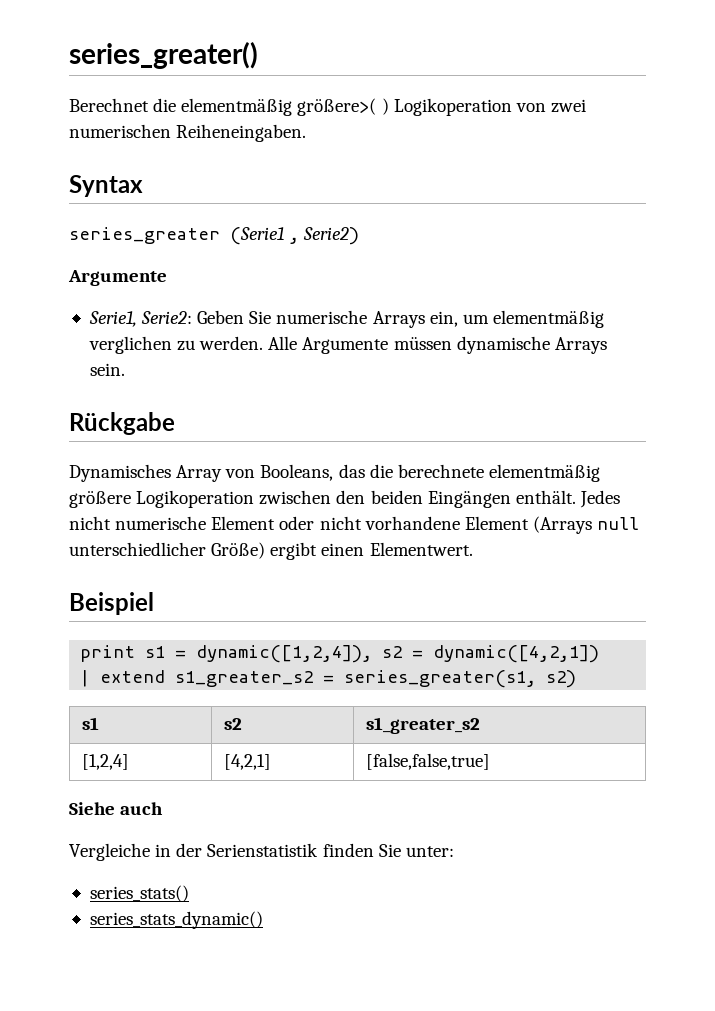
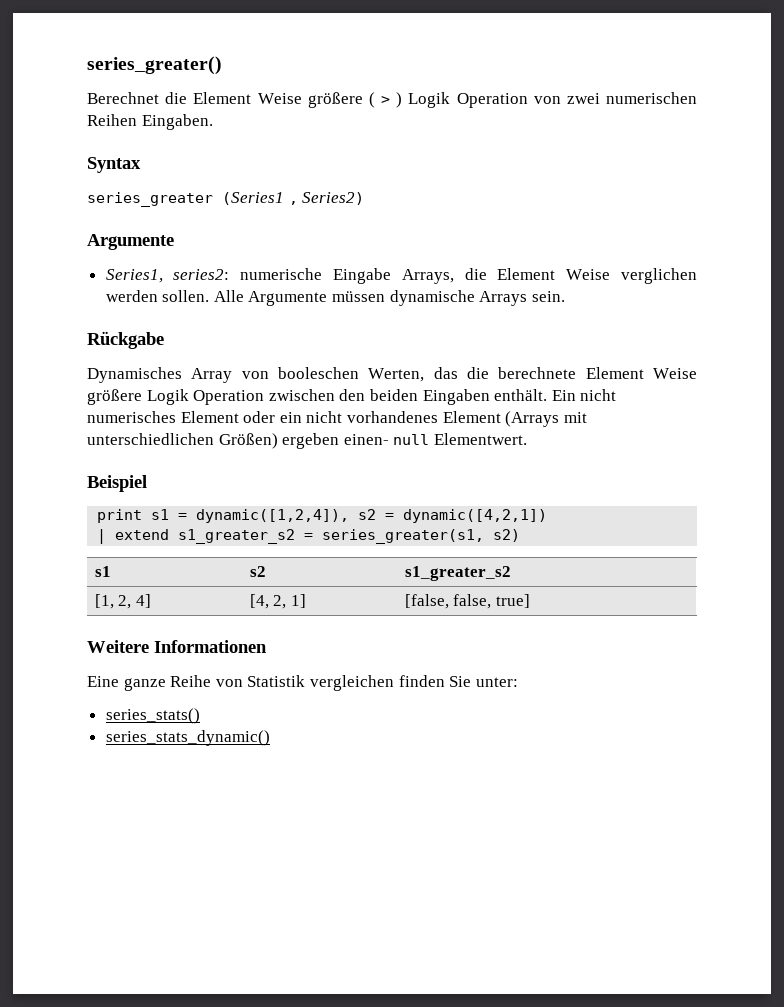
- Berechnet die elementmäßig größere>( ) Logikoperation von zwei numerischen Reiheneingaben.
+ Berechnet die Element Weise größere ( > ) Logik Operation von zwei numerischen Reihen Eingaben.
- series_greater (Serie1 , Serie2)
+ series_greater (Series1 , Series2)
  Argumente
- Serie1, Serie2: Geben Sie numerische Arrays ein, um elementmäßig verglichen zu werden.
+ Series1, series2: numerische Eingabe Arrays, die Element Weise verglichen werden sollen.
- Dynamisches Array von Booleans, das die berechnete elementmäßig größere Logikoperation zwischen den beiden Eingängen enthält. Jedes nicht numerische Element oder nicht vorhandene Element (Arrays null unterschiedlicher Größe) ergibt einen Elementwert.
+ Dynamisches Array von booleschen Werten, das die berechnete Element Weise größere Logik Operation zwischen den beiden Eingaben enthält. Ein nicht numerisches Element oder ein nicht vorhandenes Element (Arrays mit unterschiedlichen Größen) ergeben einen- null Elementwert.
- [1,2,4] | [4,2,1] | [false,false,true]
- Siehe auch
- Vergleiche in der Serienstatistik finden Sie unter:
+ [1, 2, 4] | [4, 2, 1] | [false, false, true]
+ Weitere Informationen
+ Eine ganze Reihe von Statistik vergleichen finden Sie unter:

